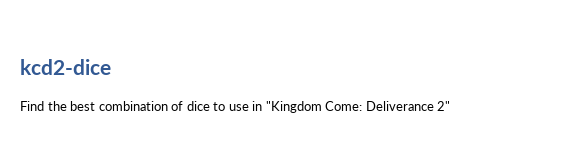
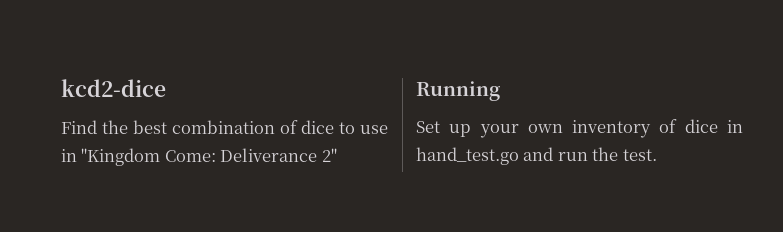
+ Running
+ Set up your own inventory of dice in hand_test.go and run the test.

